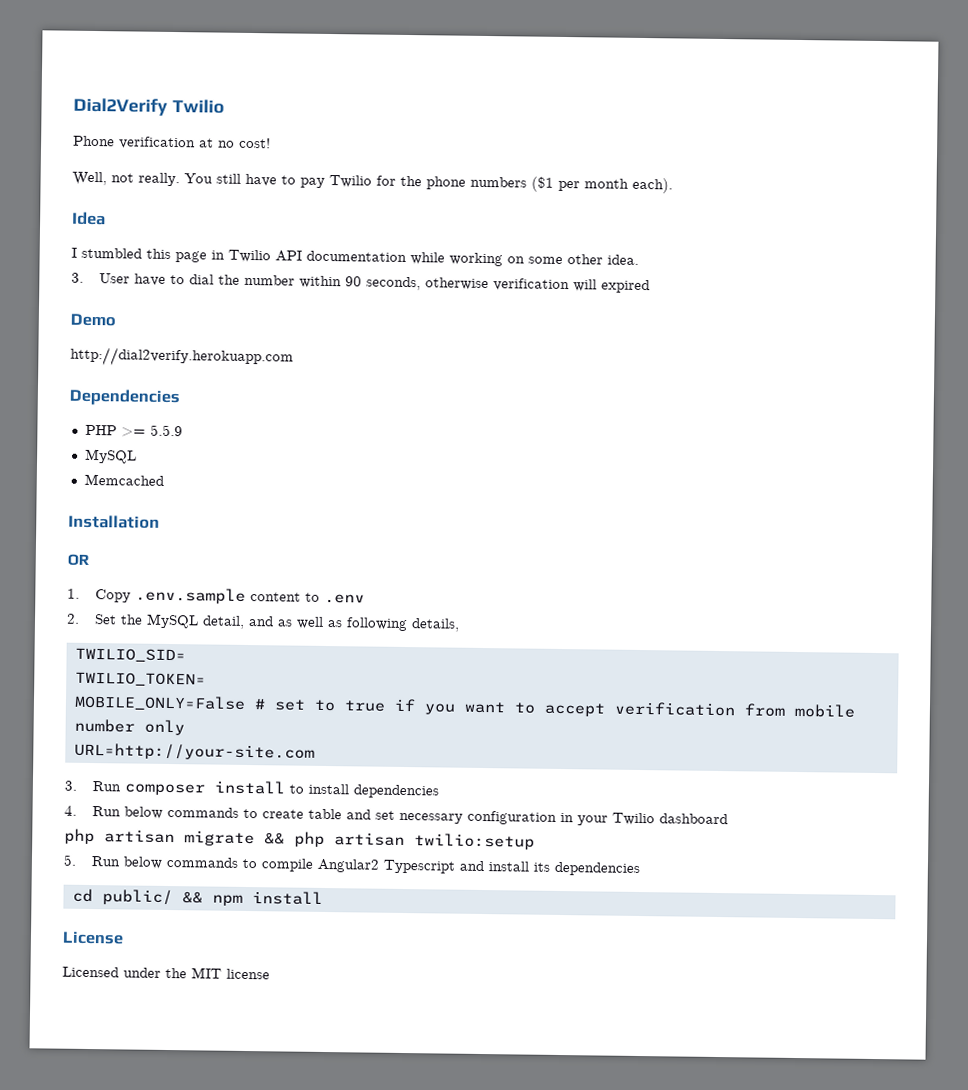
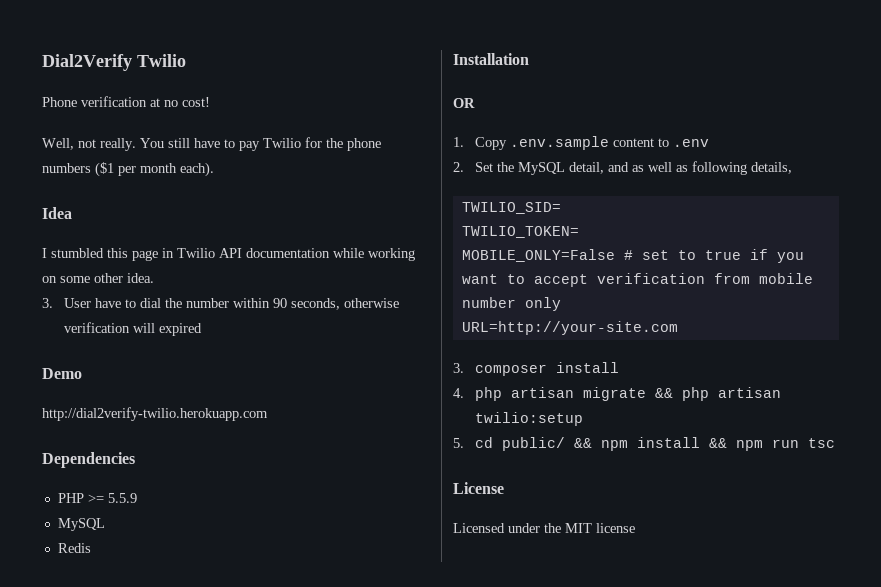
- http://dial2verify.herokuapp.com
+ http://dial2verify-twilio.herokuapp.com
- Memcached
+ Redis
- 3. Run composer install to install dependencies
- 4. Run below commands to create table and set necessary configuration in your Twilio dashboard
- php artisan migrate && php artisan twilio:setup
+ 3. composer install
+ 4. php artisan migrate && php artisan twilio:setup
- 5. Run below commands to compile Angular2 Typescript and install its dependencies
- cd public/ && npm install
+ 5. cd public/ && npm install && npm run tsc

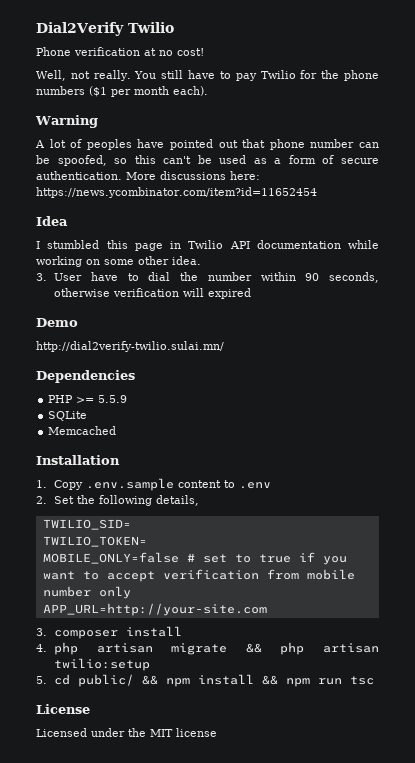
+ Warning
+ A lot of peoples have pointed out that phone number can be spoofed, so this can't be used as a form of secure authentication. More discussions here: https://news.ycombinator.com/item?id=11652454
- http://dial2verify-twilio.herokuapp.com
+ http://dial2verify-twilio.sulai.mn/
  PHP >= 5.5.9
- MySQL
- Redis
+ SQLite
+ Memcached
- OR
- 2. Set the MySQL detail, and as well as following details,
+ 2. Set the following details,
- MOBILE_ONLY=False # set to true if you want to accept verification from mobile number only
+ MOBILE_ONLY=false # set to true if you want to accept verification from mobile number only
- URL=http://your-site.com
+ APP_URL=http://your-site.com

